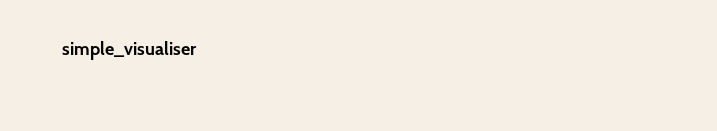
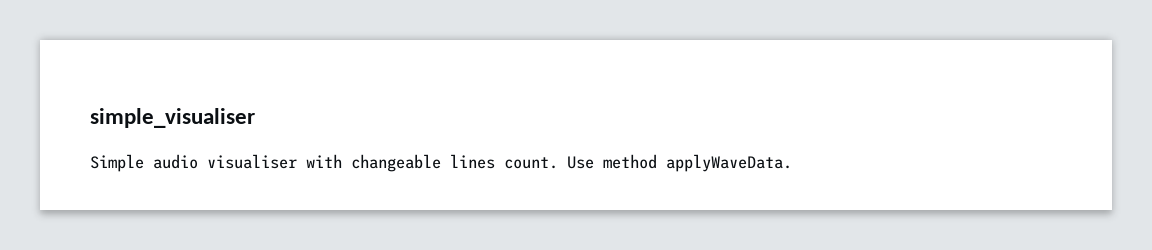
+ Simple audio visualiser with changeable lines count. Use method applyWaveData.

